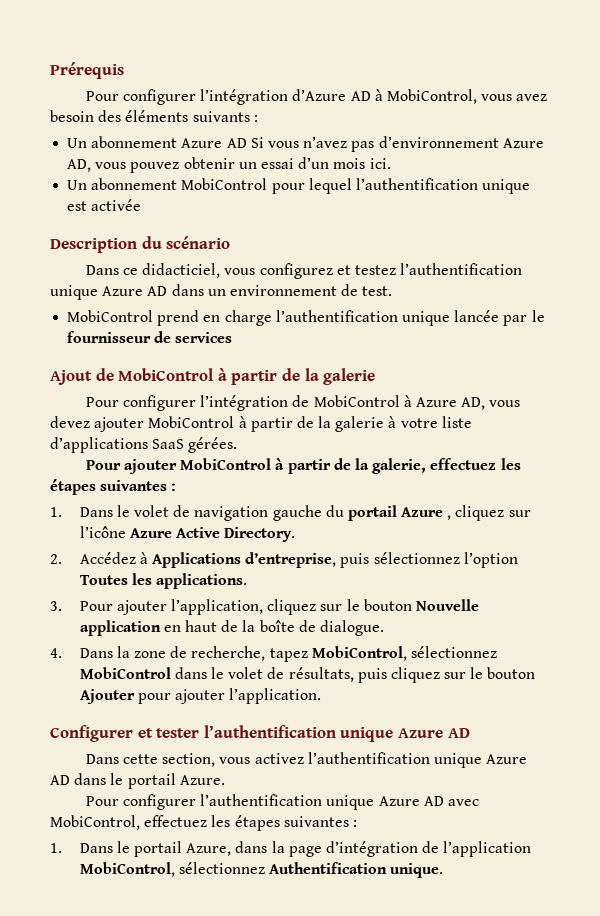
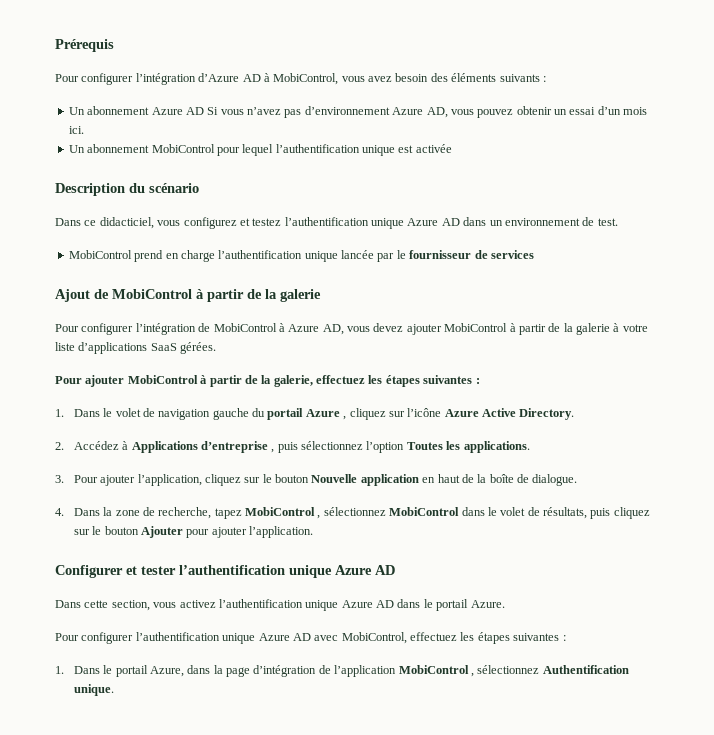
- 2. Accédez à Applications d’entreprise, puis sélectionnez l’option Toutes les applications.
+ 2. Accédez à Applications d’entreprise , puis sélectionnez l’option Toutes les applications.
- 4. Dans la zone de recherche, tapez MobiControl, sélectionnez MobiControl dans le volet de résultats, puis cliquez sur le bouton Ajouter pour ajouter l’application.
+ 4. Dans la zone de recherche, tapez MobiControl , sélectionnez MobiControl dans le volet de résultats, puis cliquez sur le bouton Ajouter pour ajouter l’application.
- 1. Dans le portail Azure, dans la page d’intégration de l’application MobiControl, sélectionnez Authentification unique.
+ 1. Dans le portail Azure, dans la page d’intégration de l’application MobiControl , sélectionnez Authentification unique.

